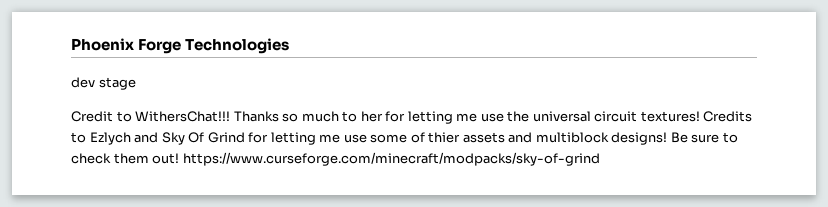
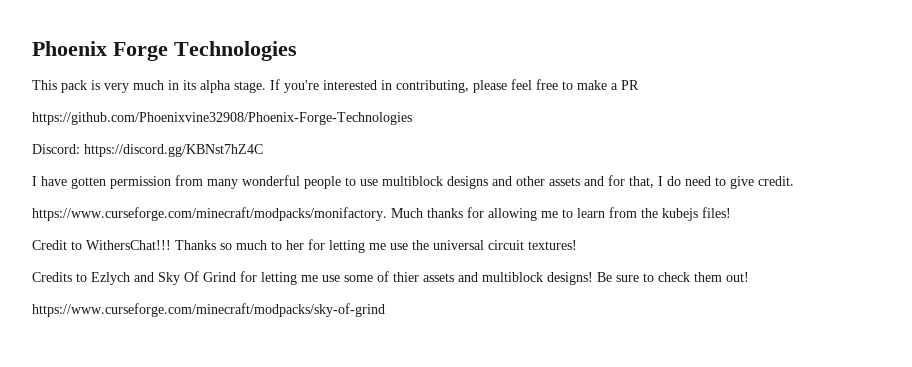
- dev stage
+ This pack is very much in its alpha stage. If you're interested in contributing, please feel free to make a PR
+ https://github.com/Phoenixvine32908/Phoenix-Forge-Technologies
+ Discord: https://discord.gg/KBNst7hZ4C
+ I have gotten permission from many wonderful people to use multiblock designs and other assets and for that, I do need to give credit.
+ https://www.curseforge.com/minecraft/modpacks/monifactory. Much thanks for allowing me to learn from the kubejs files!
- Thanks so much to her for letting me use the universal circuit textures! Credits to Ezlych and Sky Of Grind for letting me use some of thier assets and multiblock designs!
+ Thanks so much to her for letting me use the universal circuit textures!
+ Credits to Ezlych and Sky Of Grind for letting me use some of thier assets and multiblock designs!
- Be sure to check them out! https://www.curseforge.com/minecraft/modpacks/sky-of-grind
+ Be sure to check them out!
+ https://www.curseforge.com/minecraft/modpacks/sky-of-grind

